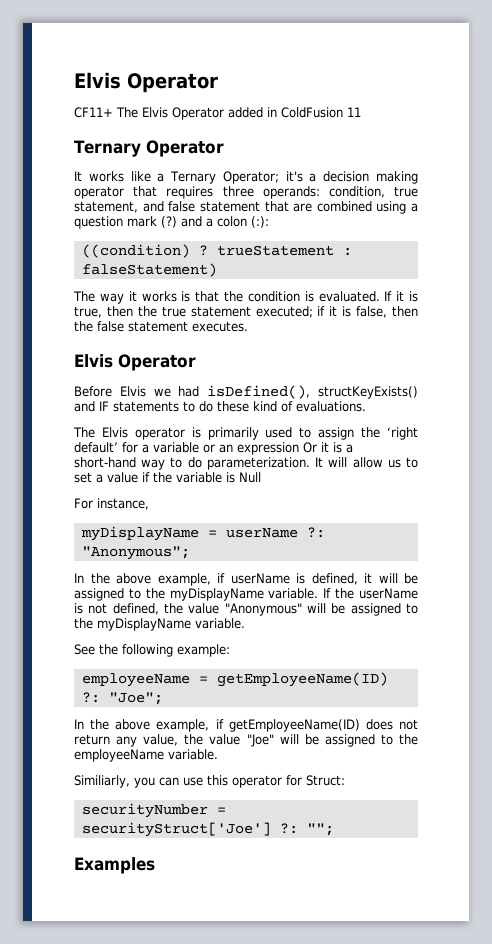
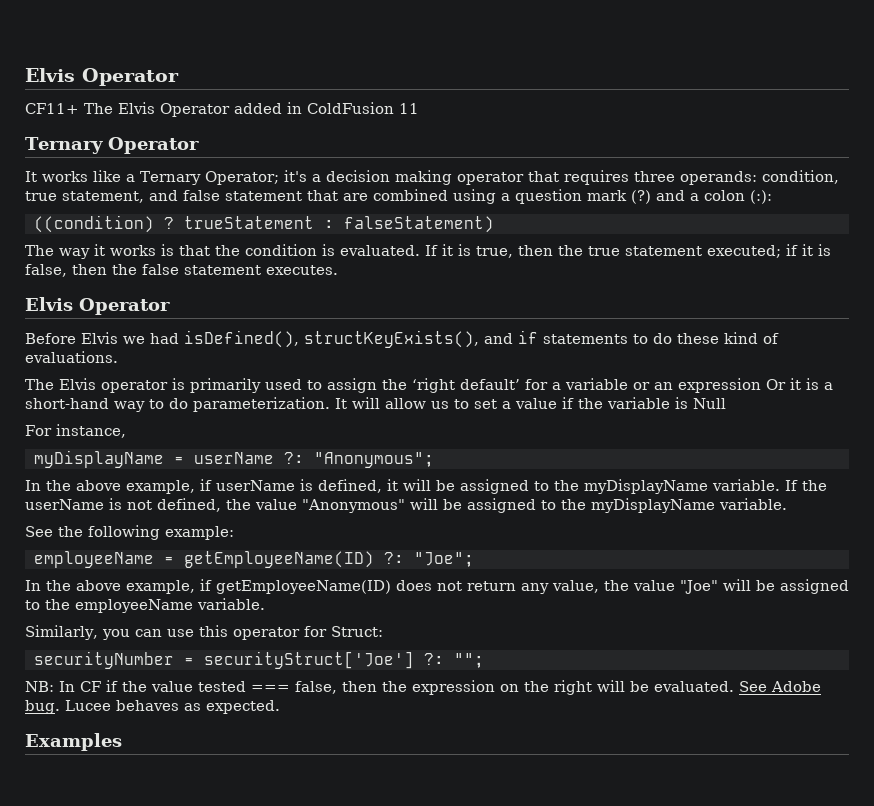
- Before Elvis we had isDefined(), structKeyExists() and IF statements to do these kind of evaluations.
+ Before Elvis we had isDefined(), structKeyExists(), and if statements to do these kind of evaluations.
- Similiarly, you can use this operator for Struct:
+ Similarly, you can use this operator for Struct:
+ NB: In CF if the value tested === false, then the expression on the right will be evaluated. See Adobe bug. Lucee behaves as expected.

